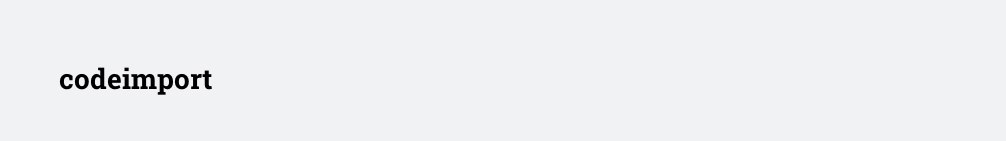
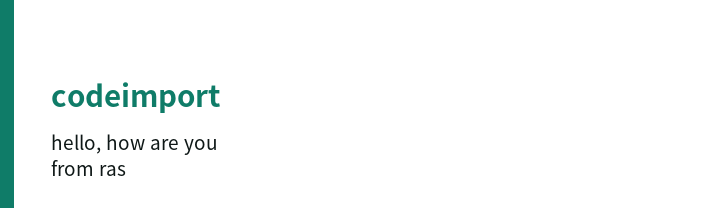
+ hello, how are you
+ from ras

